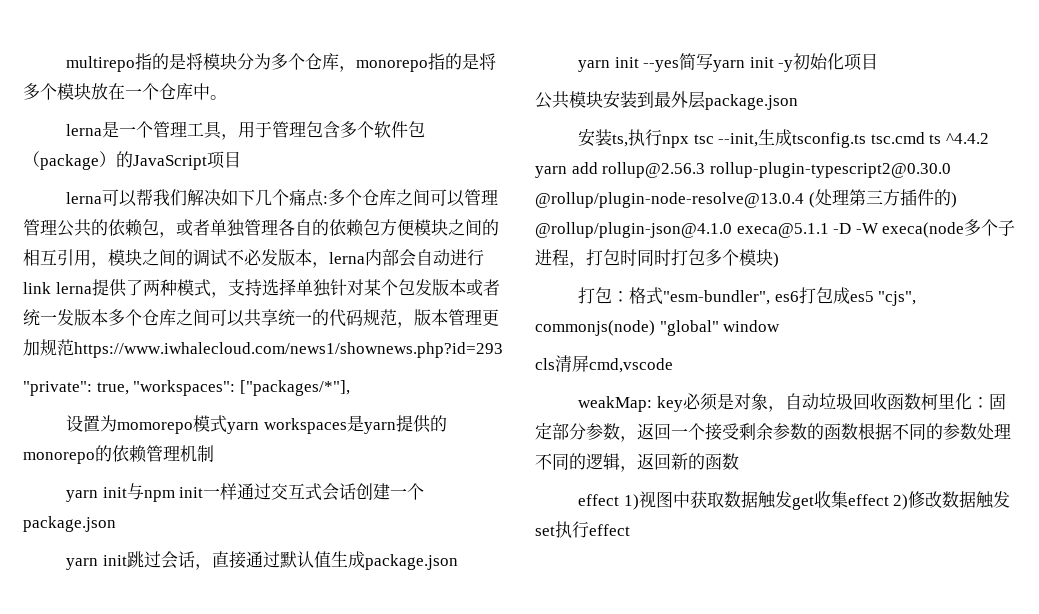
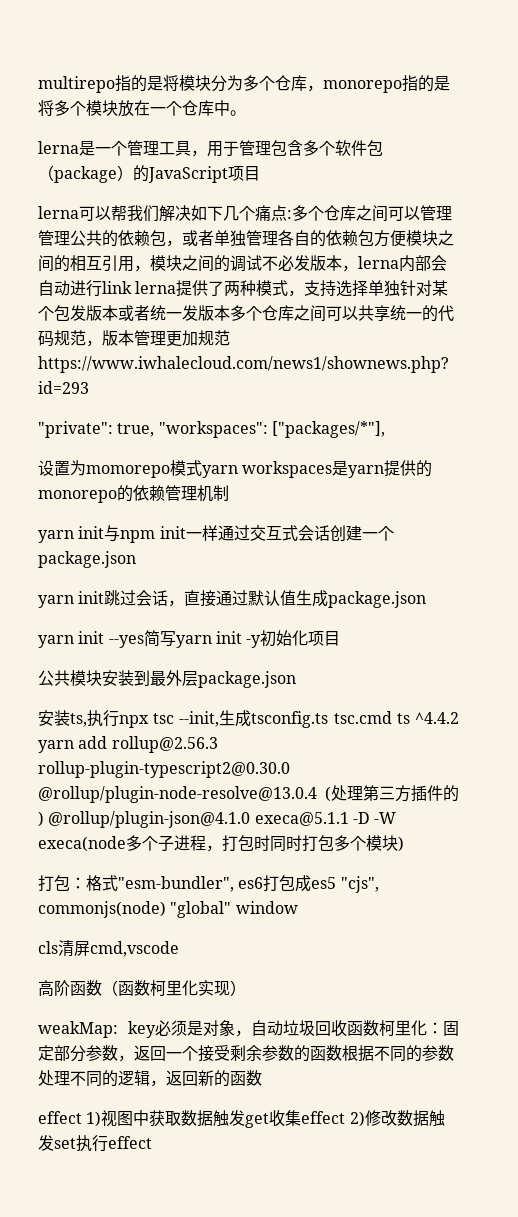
+ 高阶函数（函数柯里化实现）

